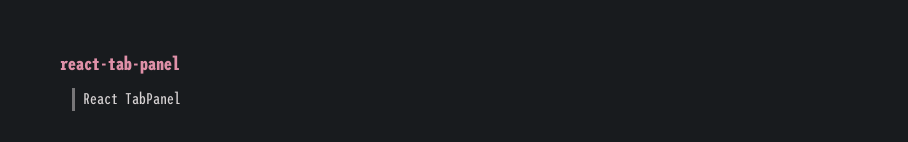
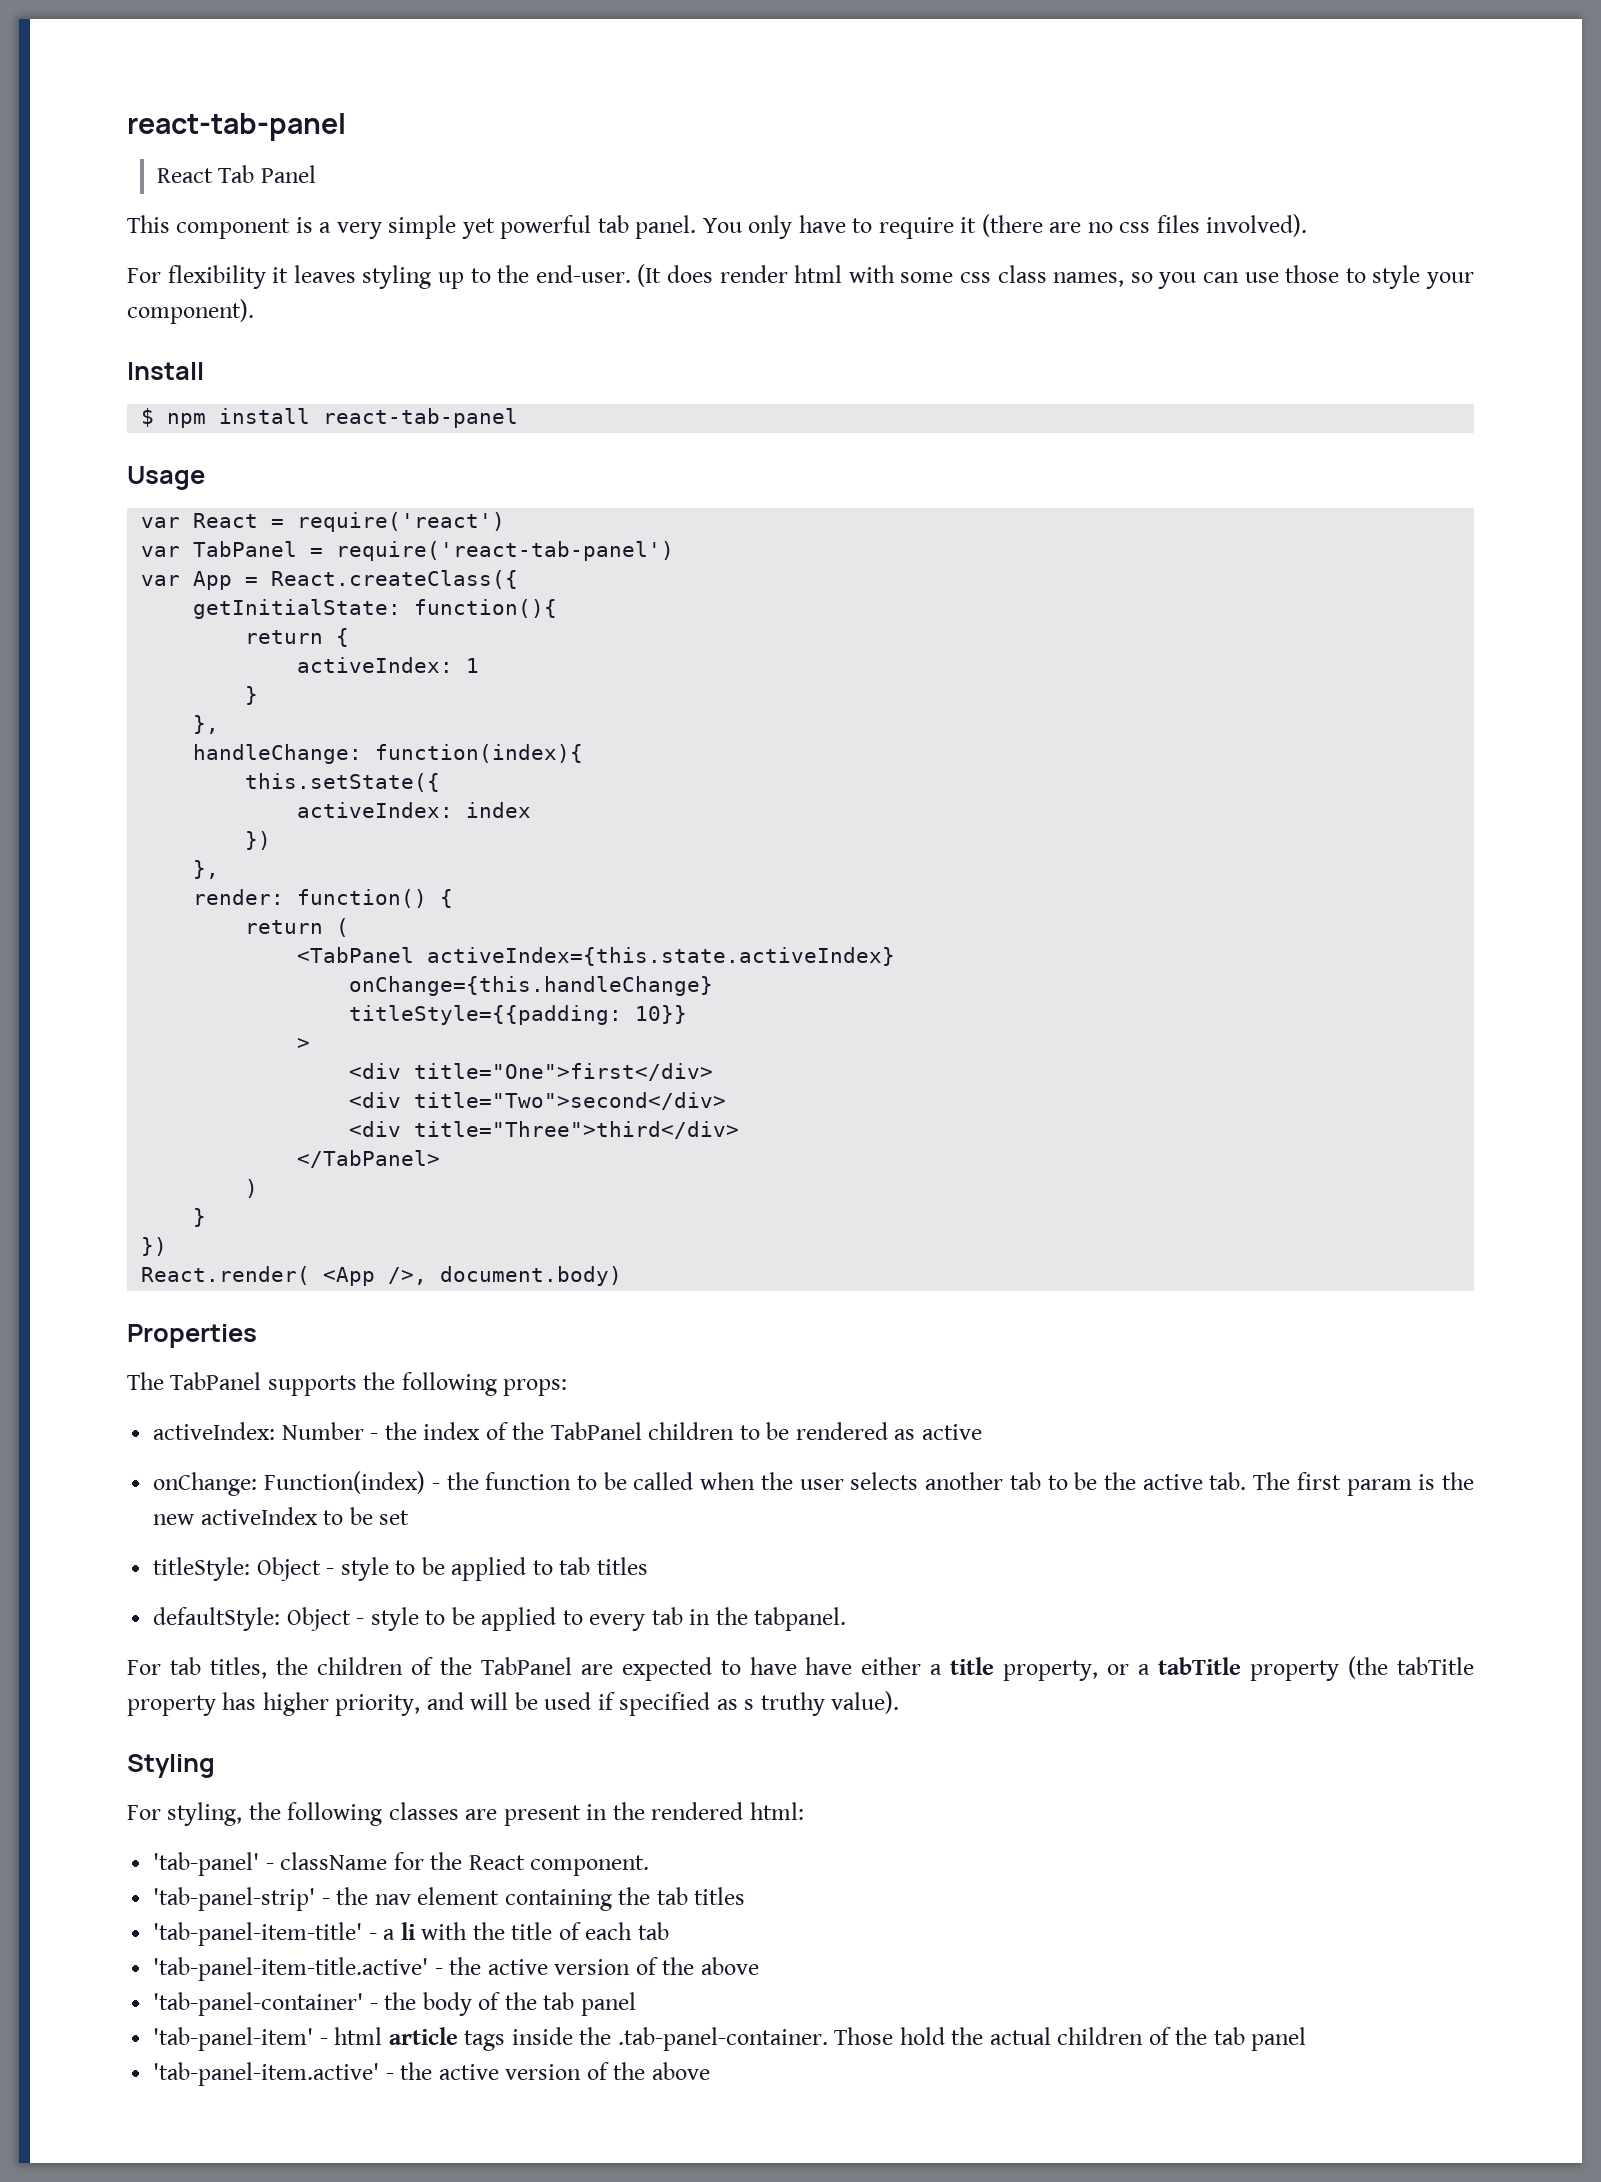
- React TabPanel
+ React Tab Panel
+ This component is a very simple yet powerful tab panel. You only have to require it (there are no css files involved).
+ For flexibility it leaves styling up to the end-user. (It does render html with some css class names, so you can use those to style your component).
+ Install
+ $ npm install react-tab-panel
+ Usage
+ var React = require('react')
+ var TabPanel = require('react-tab-panel')
+ var App = React.createClass({
+ getInitialState: function(){
+ return {
+ activeIndex: 1
+ }
+ },
+ handleChange: function(index){
+ this.setState({
+ activeIndex: index
+ })
+ },
+ render: function() {
+ return (
+ <TabPanel activeIndex={this.state.activeIndex}
+ onChange={this.handleChange}
+ titleStyle={{padding: 10}}
+ >
+ <div title="One">first</div>
+ <div title="Two">second</div>
+ <div title="Three">third</div>
+ </TabPanel>
+ )
+ }
+ })
+ React.render( <App />, document.body)
+ Properties
+ The TabPanel supports the following props:
+ activeIndex: Number - the index of the TabPanel children to be rendered as active
+ onChange: Function(index) - the function to be called when the user selects another tab to be the active tab. The first param is the new activeIndex to be set
+ titleStyle: Object - style to be applied to tab titles
+ defaultStyle: Object - style to be applied to every tab in the tabpanel.
+ For tab titles, the children of the TabPanel are expected to have have either a title property, or a tabTitle property (the tabTitle property has higher priority, and will be used if specified as s truthy value).
+ Styling
+ For styling, the following classes are present in the rendered html:
+ 'tab-panel' - className for the React component.
+ 'tab-panel-strip' - the nav element containing the tab titles
+ 'tab-panel-item-title' - a li with the title of each tab
+ 'tab-panel-item-title.active' - the active version of the above
+ 'tab-panel-container' - the body of the tab panel
+ 'tab-panel-item' - html article tags inside the .tab-panel-container. Those hold the actual children of the tab panel
+ 'tab-panel-item.active' - the active version of the above

